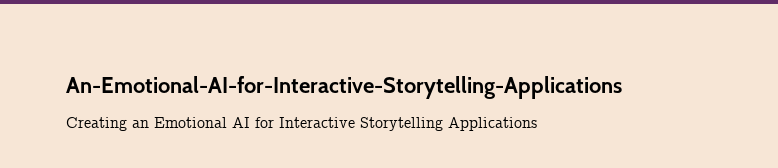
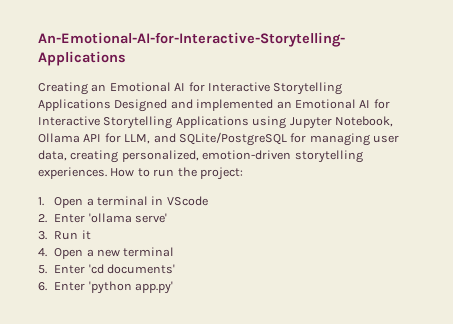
- Creating an Emotional AI for Interactive Storytelling Applications
+ Creating an Emotional AI for Interactive Storytelling Applications Designed and implemented an Emotional AI for Interactive Storytelling Applications using Jupyter Notebook, Ollama API for LLM, and SQLite/PostgreSQL for managing user data, creating personalized, emotion-driven storytelling experiences. How to run the project:
+ 1. Open a terminal in VScode
+ 2. Enter 'ollama serve'
+ 3. Run it
+ 4. Open a new terminal
+ 5. Enter 'cd documents'
+ 6. Enter 'python app.py'

